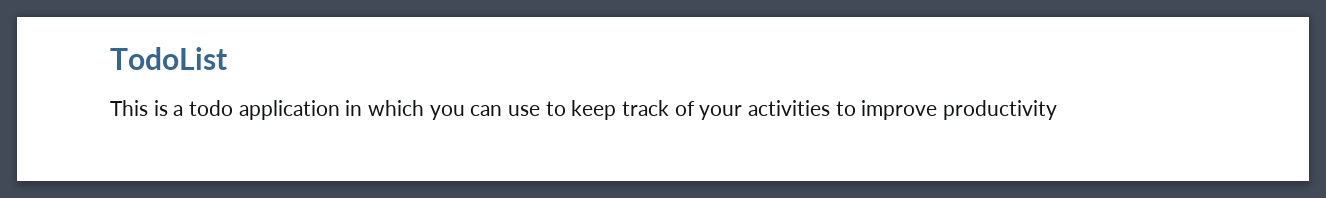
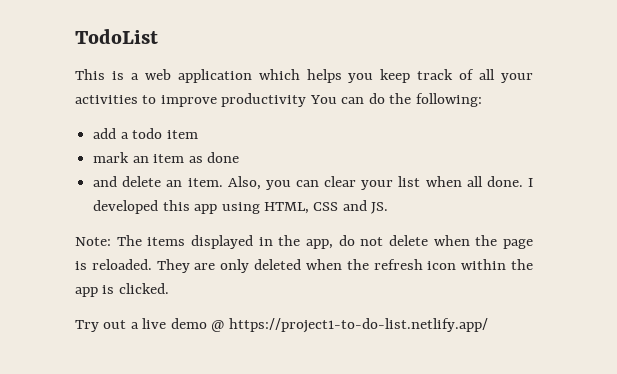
- This is a todo application in which you can use to keep track of your activities to improve productivity
+ This is a web application which helps you keep track of all your activities to improve productivity You can do the following:
+ add a todo item
+ mark an item as done
+ and delete an item. Also, you can clear your list when all done. I developed this app using HTML, CSS and JS.
+ Note: The items displayed in the app, do not delete when the page is reloaded. They are only deleted when the refresh icon within the app is clicked.
+ Try out a live demo @ https://project1-to-do-list.netlify.app/

